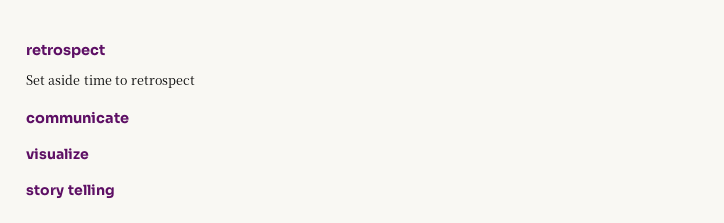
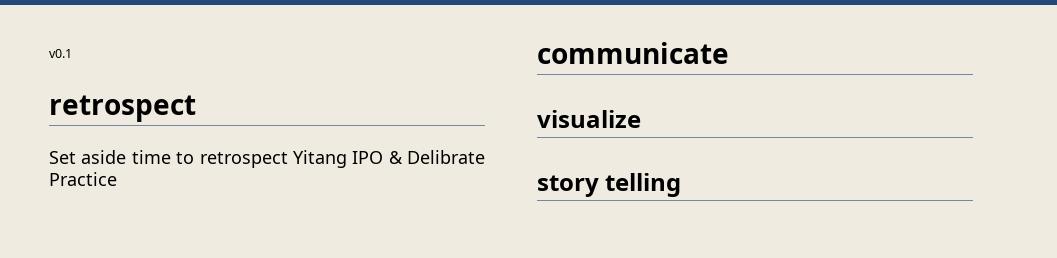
+ v0.1
- Set aside time to retrospect
+ Set aside time to retrospect Yitang IPO & Delibrate Practice

